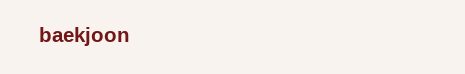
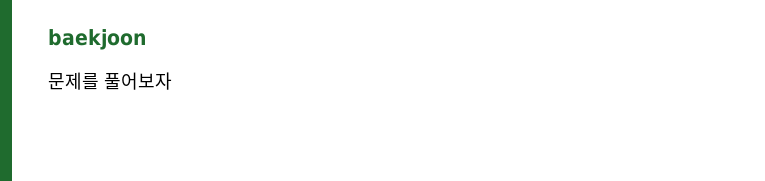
+ 문제를 풀어보자

